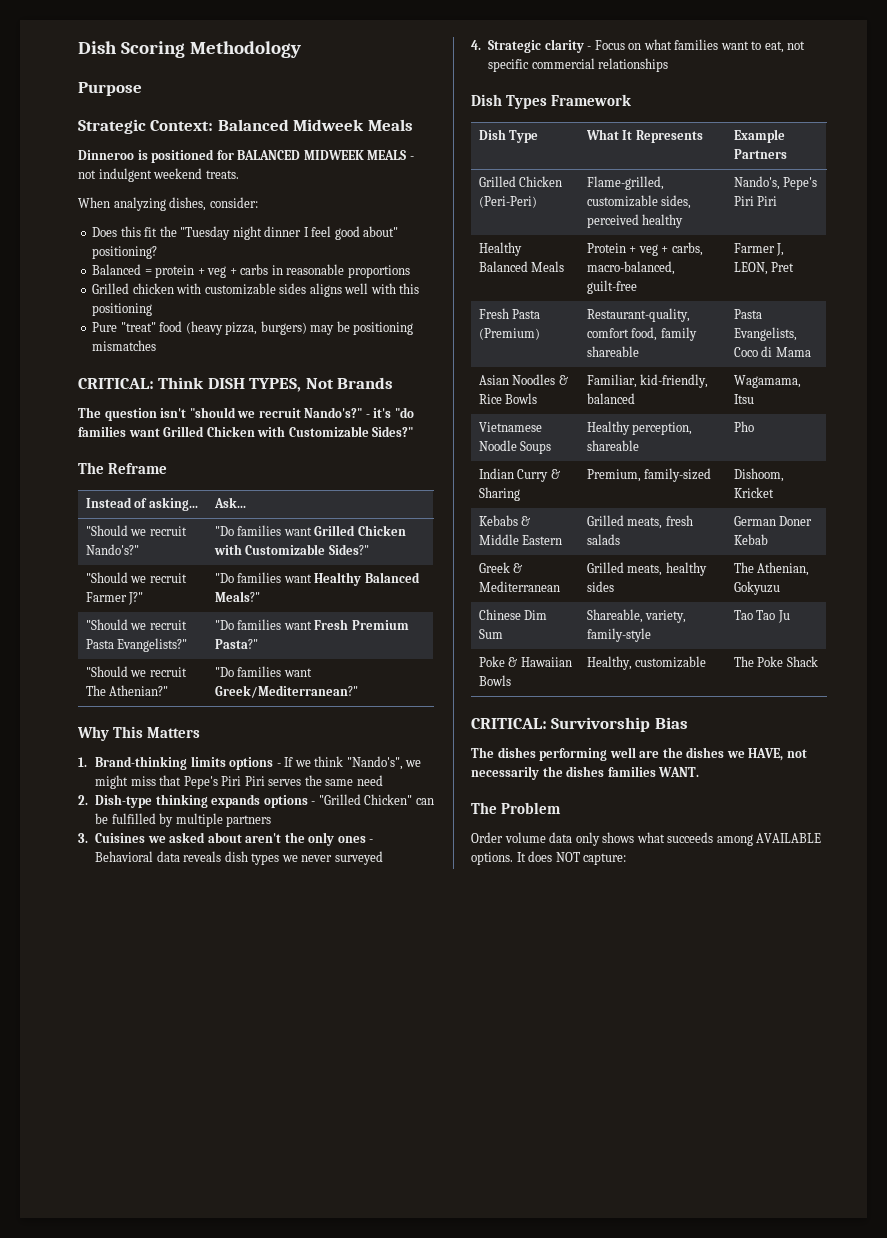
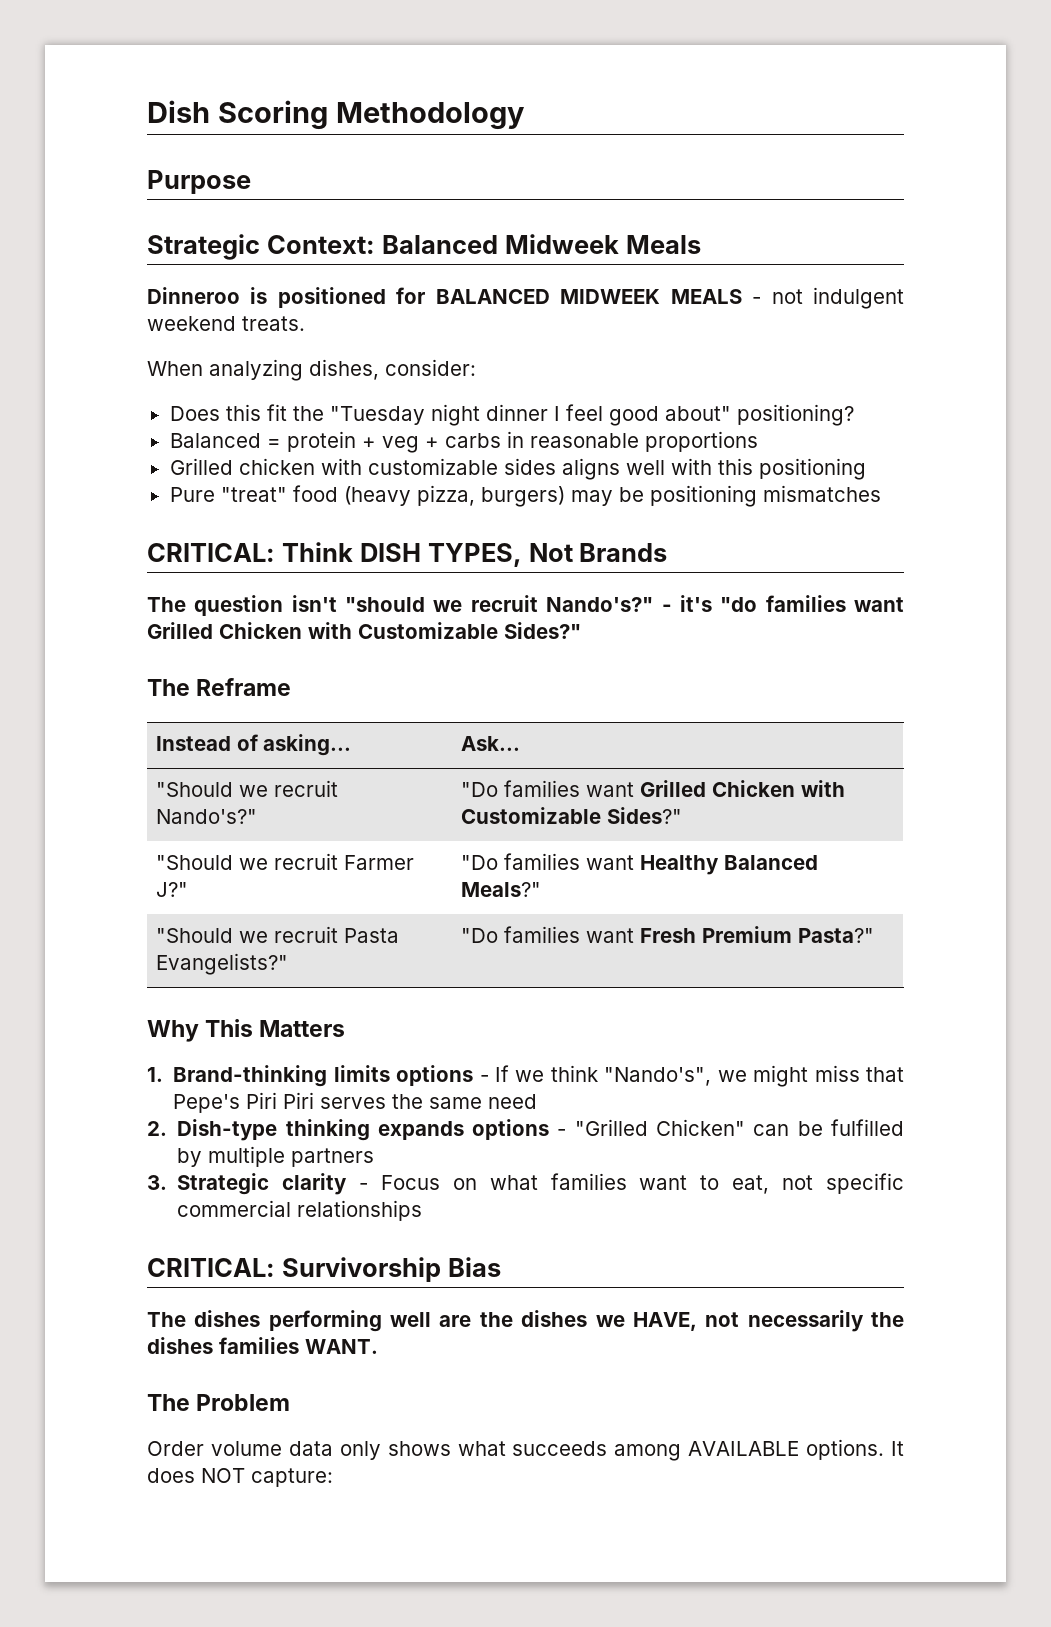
- "Should we recruit The Athenian?" | "Do families want Greek/Mediterranean?"
- 3. Cuisines we asked about aren't the only ones - Behavioral data reveals dish types we never surveyed
- 4. Strategic clarity - Focus on what families want to eat, not specific commercial relationships
+ 3. Strategic clarity - Focus on what families want to eat, not specific commercial relationships
- Dish Types Framework
- Dish Type | What It Represents | Example Partners
- Grilled Chicken (Peri-Peri) | Flame-grilled, customizable sides, perceived healthy | Nando's, Pepe's Piri Piri
- Healthy Balanced Meals | Protein + veg + carbs, macro-balanced, guilt-free | Farmer J, LEON, Pret
- Fresh Pasta (Premium) | Restaurant-quality, comfort food, family shareable | Pasta Evangelists, Coco di Mama
- Asian Noodles & Rice Bowls | Familiar, kid-friendly, balanced | Wagamama, Itsu
- Vietnamese Noodle Soups | Healthy perception, shareable | Pho
- Indian Curry & Sharing | Premium, family-sized | Dishoom, Kricket
- Kebabs & Middle Eastern | Grilled meats, fresh salads | German Doner Kebab
- Greek & Mediterranean | Grilled meats, healthy sides | The Athenian, Gokyuzu
- Chinese Dim Sum | Shareable, variety, family-style | Tao Tao Ju
- Poke & Hawaiian Bowls | Healthy, customizable | The Poke Shack

